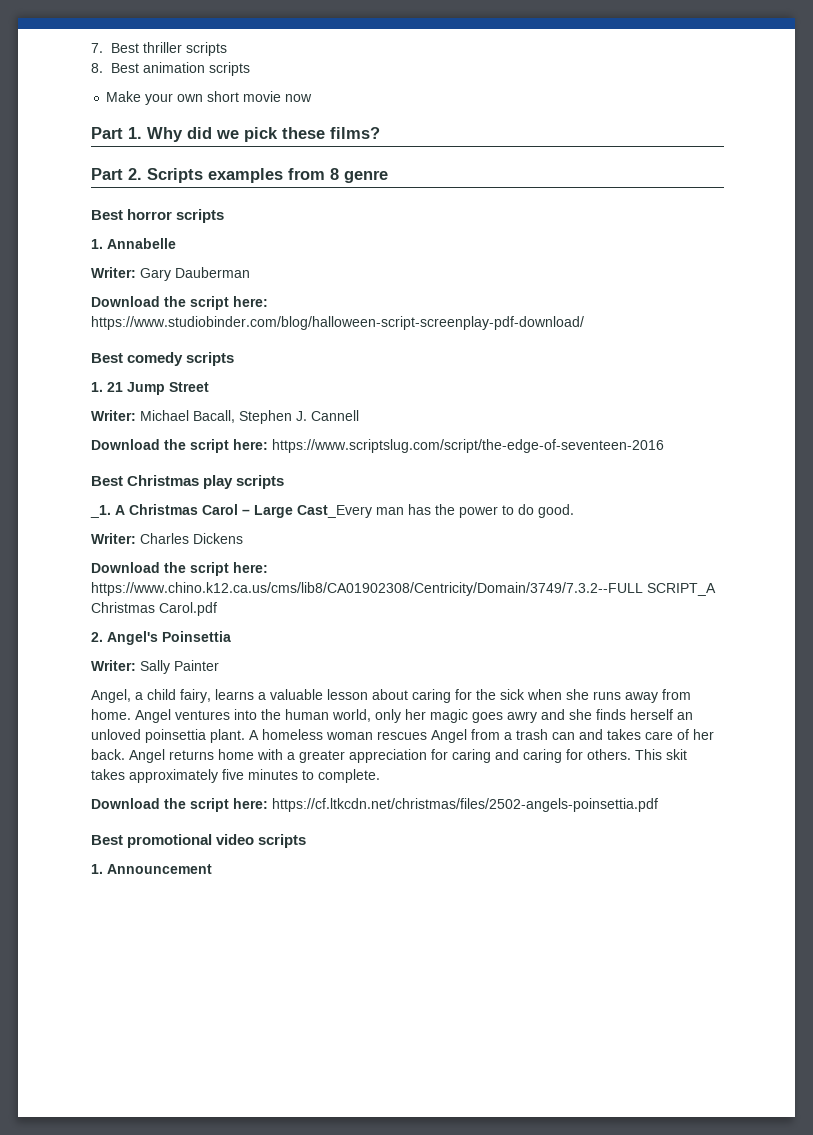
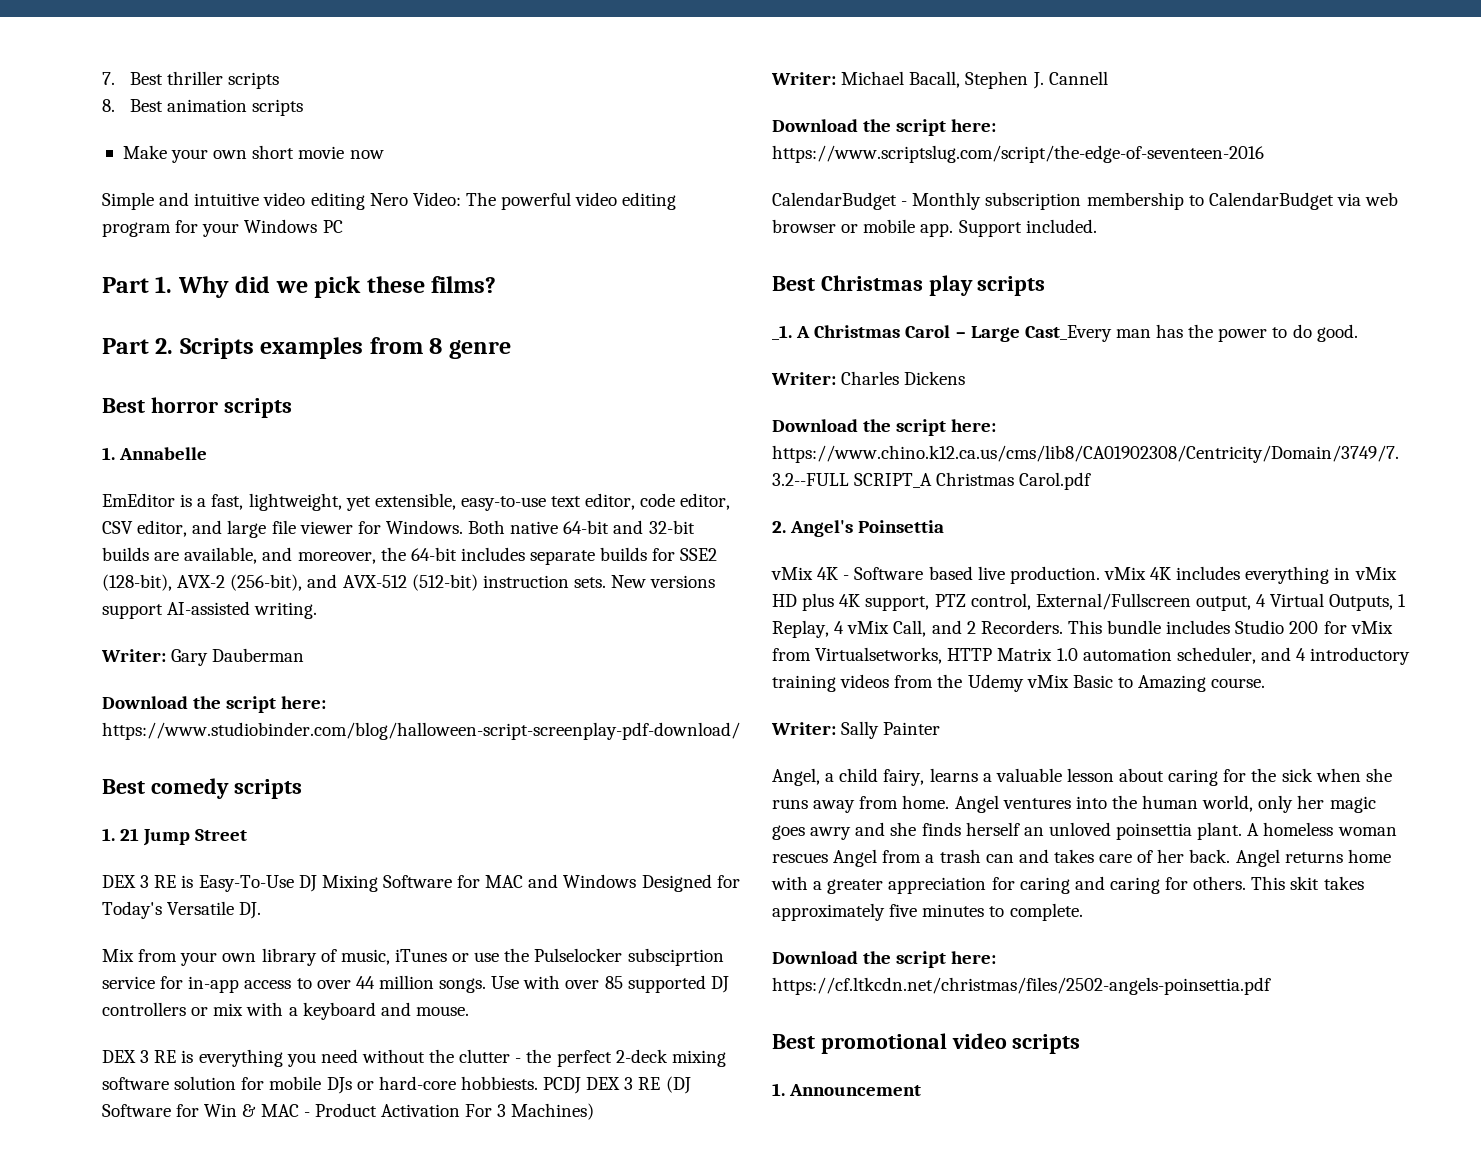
+ Simple and intuitive video editing Nero Video: The powerful video editing program for your Windows PC
+ EmEditor is a fast, lightweight, yet extensible, easy-to-use text editor, code editor, CSV editor, and large file viewer for Windows. Both native 64-bit and 32-bit builds are available, and moreover, the 64-bit includes separate builds for SSE2 (128-bit), AVX-2 (256-bit), and AVX-512 (512-bit) instruction sets. New versions support AI-assisted writing.
+ DEX 3 RE is Easy-To-Use DJ Mixing Software for MAC and Windows Designed for Today's Versatile DJ.
+ Mix from your own library of music, iTunes or use the Pulselocker subsciprtion service for in-app access to over 44 million songs. Use with over 85 supported DJ controllers or mix with a keyboard and mouse.
+ DEX 3 RE is everything you need without the clutter - the perfect 2-deck mixing software solution for mobile DJs or hard-core hobbiests. PCDJ DEX 3 RE (DJ Software for Win & MAC - Product Activation For 3 Machines)
+ CalendarBudget - Monthly subscription membership to CalendarBudget via web browser or mobile app. Support included.
+ vMix 4K - Software based live production. vMix 4K includes everything in vMix HD plus 4K support, PTZ control, External/Fullscreen output, 4 Virtual Outputs, 1 Replay, 4 vMix Call, and 2 Recorders. This bundle includes Studio 200 for vMix from Virtualsetworks, HTTP Matrix 1.0 automation scheduler, and 4 introductory training videos from the Udemy vMix Basic to Amazing course.

